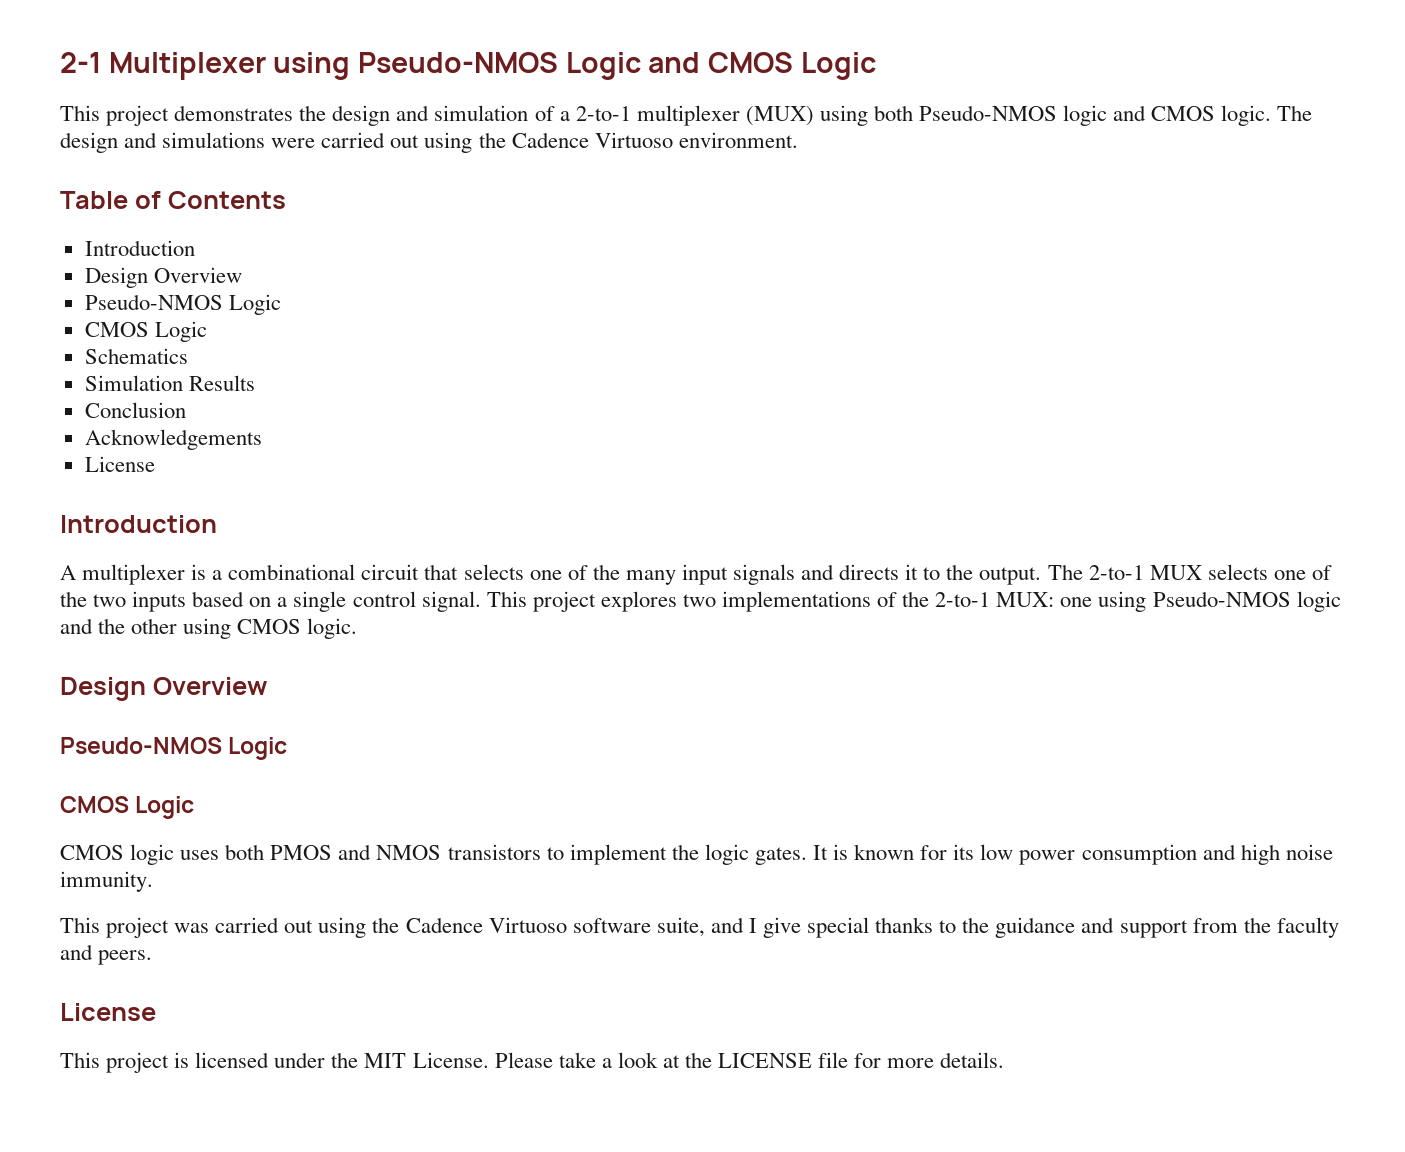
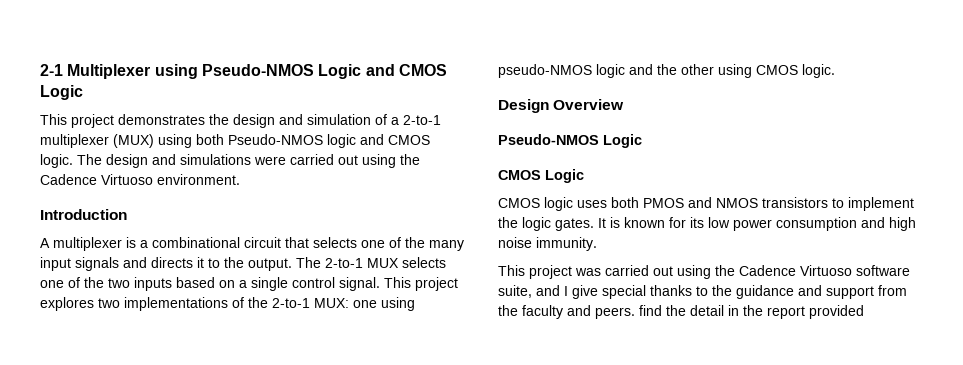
- Table of Contents
- Introduction
- Design Overview
- Pseudo-NMOS Logic
- CMOS Logic
- Schematics
- Simulation Results
- Conclusion
- Acknowledgements
- License
- This project explores two implementations of the 2-to-1 MUX: one using Pseudo-NMOS logic and the other using CMOS logic.
+ This project explores two implementations of the 2-to-1 MUX: one using pseudo-NMOS logic and the other using CMOS logic.
- This project was carried out using the Cadence Virtuoso software suite, and I give special thanks to the guidance and support from the faculty and peers.
- License
- This project is licensed under the MIT License. Please take a look at the LICENSE file for more details.
+ This project was carried out using the Cadence Virtuoso software suite, and I give special thanks to the guidance and support from the faculty and peers. find the detail in the report provided

